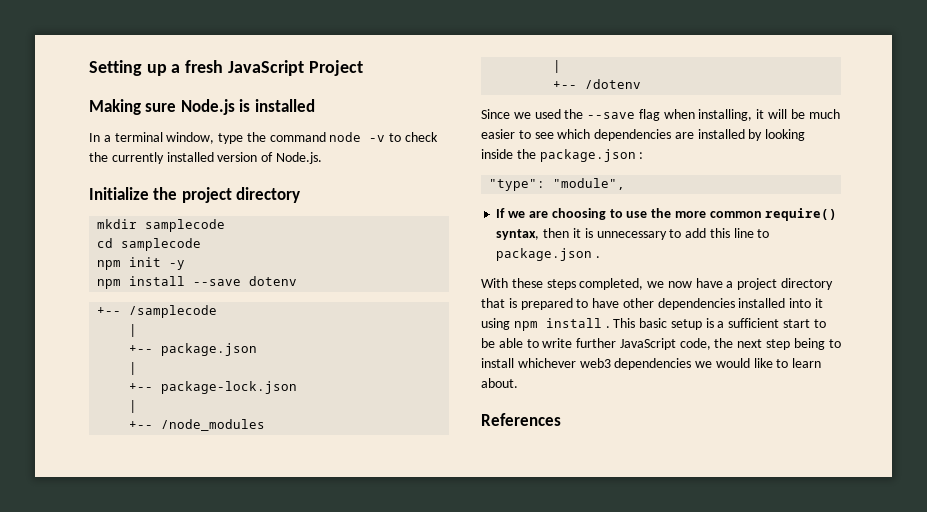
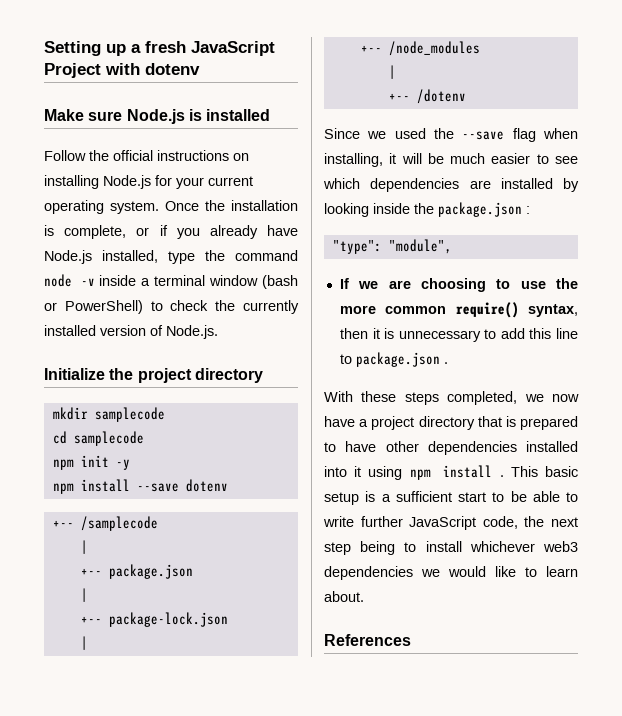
- Setting up a fresh JavaScript Project
- Making sure Node.js is installed
+ Setting up a fresh JavaScript Project with dotenv
+ Make sure Node.js is installed
- In a terminal window, type the command node -v to check the currently installed version of Node.js.
+ Follow the official instructions on installing Node.js for your current operating system. Once the installation is complete, or if you already have Node.js installed, type the command node -v inside a terminal window (bash or PowerShell) to check the currently installed version of Node.js.

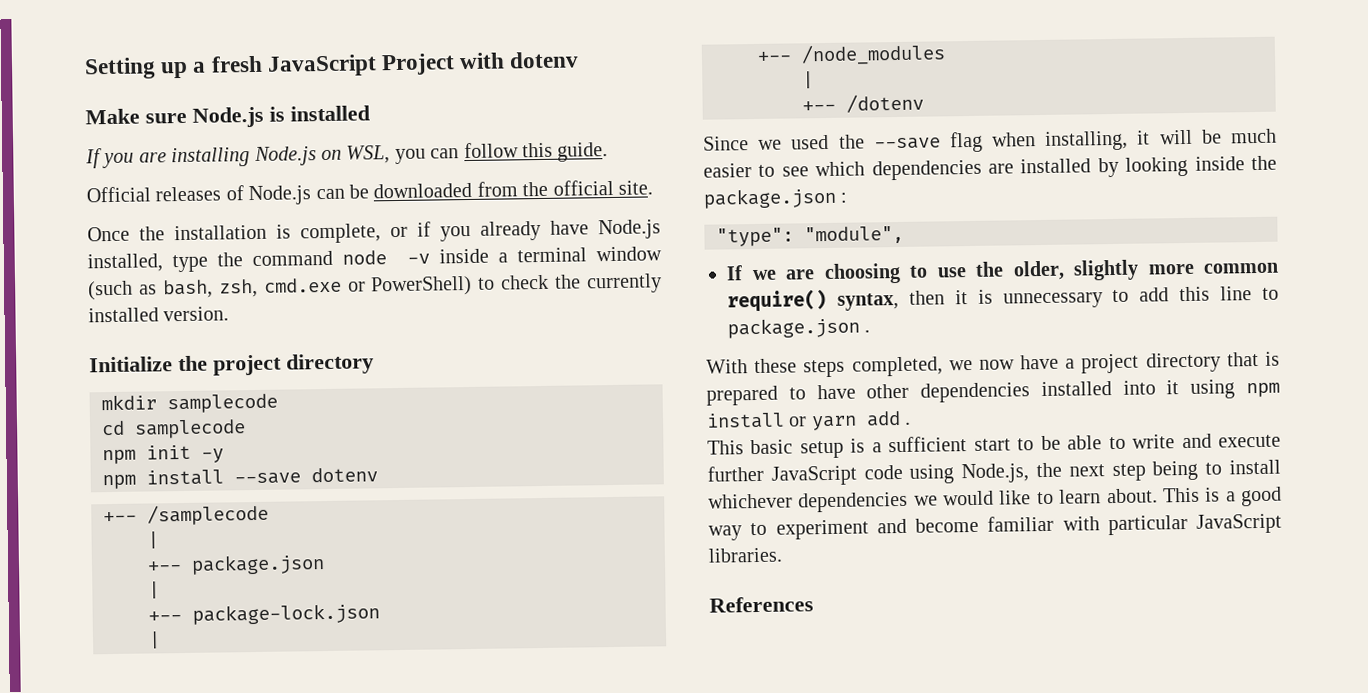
- Follow the official instructions on installing Node.js for your current operating system. Once the installation is complete, or if you already have Node.js installed, type the command node -v inside a terminal window (bash or PowerShell) to check the currently installed version of Node.js.
+ If you are installing Node.js on WSL, you can follow this guide.
+ Official releases of Node.js can be downloaded from the official site.
+ Once the installation is complete, or if you already have Node.js installed, type the command node -v inside a terminal window (such as bash, zsh, cmd.exe or PowerShell) to check the currently installed version.
- If we are choosing to use the more common require() syntax, then it is unnecessary to add this line to package.json .
+ If we are choosing to use the older, slightly more common require() syntax, then it is unnecessary to add this line to package.json .
- With these steps completed, we now have a project directory that is prepared to have other dependencies installed into it using npm install . This basic setup is a sufficient start to be able to write further JavaScript code, the next step being to install whichever web3 dependencies we would like to learn about.
+ With these steps completed, we now have a project directory that is prepared to have other dependencies installed into it using npm install or yarn add .
+ This basic setup is a sufficient start to be able to write and execute further JavaScript code using Node.js, the next step being to install whichever dependencies we would like to learn about. This is a good way to experiment and become familiar with particular JavaScript libraries.

